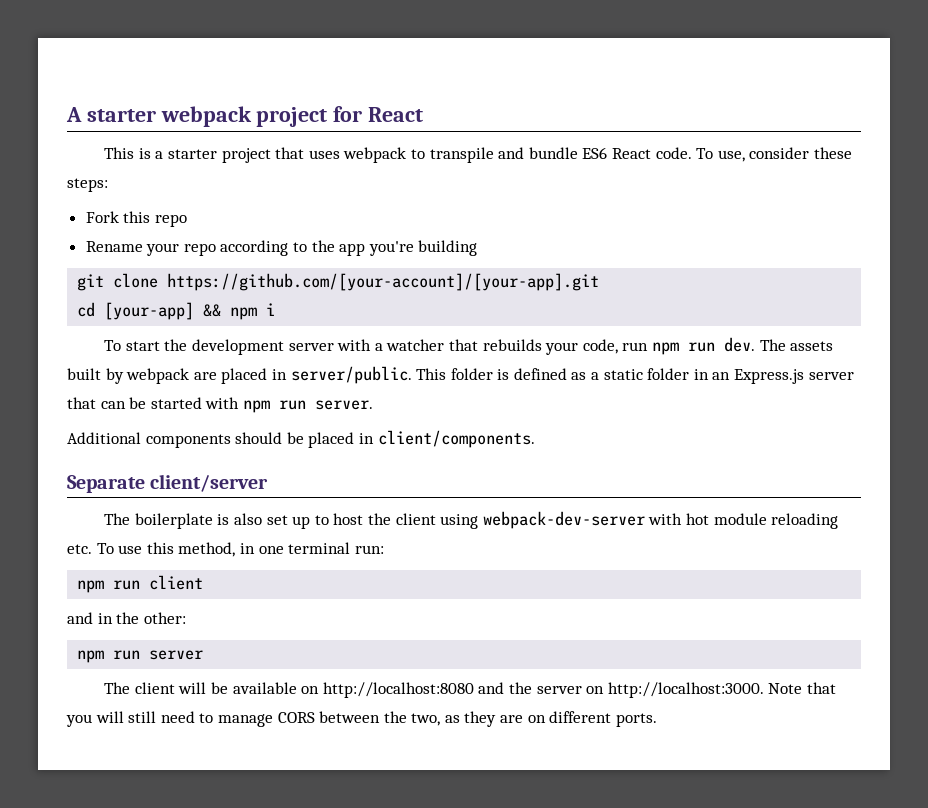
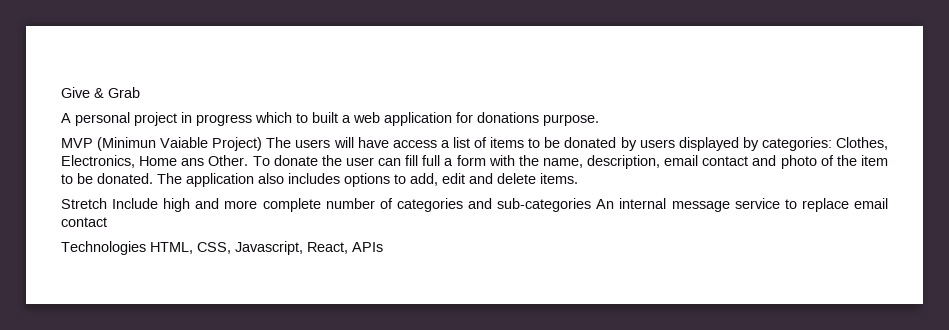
- A starter webpack project for React
- This is a starter project that uses webpack to transpile and bundle ES6 React code. To use, consider these steps:
- Fork this repo
- Rename your repo according to the app you're building
- git clone https://github.com/[your-account]/[your-app].git
- cd [your-app] && npm i
- To start the development server with a watcher that rebuilds your code, run npm run dev. The assets built by webpack are placed in server/public. This folder is defined as a static folder in an Express.js server that can be started with npm run server.
- Additional components should be placed in client/components.
- Separate client/server
- The boilerplate is also set up to host the client using webpack-dev-server with hot module reloading etc. To use this method, in one terminal run:
- npm run client
- and in the other:
- npm run server
- The client will be available on http://localhost:8080 and the server on http://localhost:3000. Note that you will still need to manage CORS between the two, as they are on different ports.
+ Give & Grab
+ A personal project in progress which to built a web application for donations purpose.
+ MVP (Minimun Vaiable Project) The users will have access a list of items to be donated by users displayed by categories: Clothes, Electronics, Home ans Other. To donate the user can fill full a form with the name, description, email contact and photo of the item to be donated. The application also includes options to add, edit and delete items.
+ Stretch Include high and more complete number of categories and sub-categories An internal message service to replace email contact
+ Technologies HTML, CSS, Javascript, React, APIs

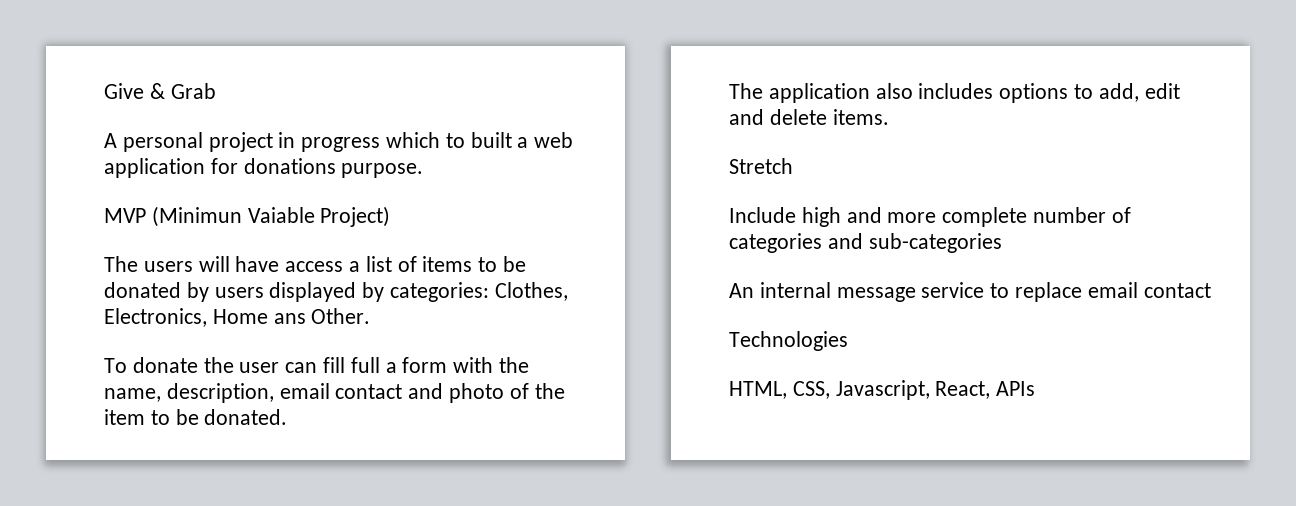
- MVP (Minimun Vaiable Project) The users will have access a list of items to be donated by users displayed by categories: Clothes, Electronics, Home ans Other. To donate the user can fill full a form with the name, description, email contact and photo of the item to be donated. The application also includes options to add, edit and delete items.
+ MVP (Minimun Vaiable Project)
+ The users will have access a list of items to be donated by users displayed by categories: Clothes, Electronics, Home ans Other.
+ To donate the user can fill full a form with the name, description, email contact and photo of the item to be donated.
+ The application also includes options to add, edit and delete items.
- Stretch Include high and more complete number of categories and sub-categories An internal message service to replace email contact
+ Stretch
+ Include high and more complete number of categories and sub-categories
+ An internal message service to replace email contact
- Technologies HTML, CSS, Javascript, React, APIs
+ Technologies
+ HTML, CSS, Javascript, React, APIs

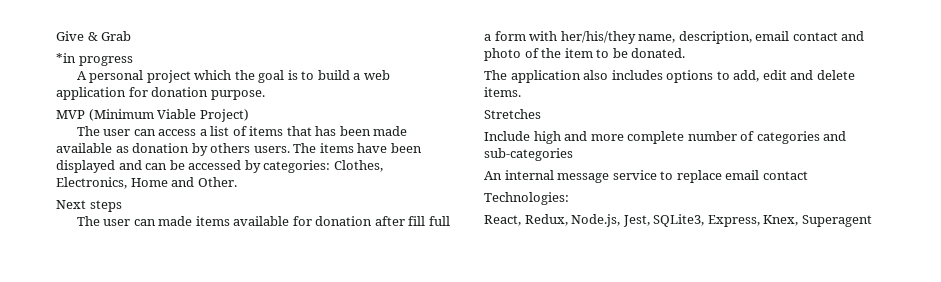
+ *in progress
- A personal project in progress which to built a web application for donations purpose.
+ A personal project which the goal is to build a web application for donation purpose.
- MVP (Minimun Vaiable Project)
+ MVP (Minimum Viable Project)
- The users will have access a list of items to be donated by users displayed by categories: Clothes, Electronics, Home ans Other.
+ The user can access a list of items that has been made available as donation by others users. The items have been displayed and can be accessed by categories: Clothes, Electronics, Home and Other.
- To donate the user can fill full a form with the name, description, email contact and photo of the item to be donated.
+ Next steps
+ The user can made items available for donation after fill full a form with her/his/they name, description, email contact and photo of the item to be donated.
- Stretch
+ Stretches
- Technologies
- HTML, CSS, Javascript, React, APIs
+ Technologies:
+ React, Redux, Node.js, Jest, SQLite3, Express, Knex, Superagent

